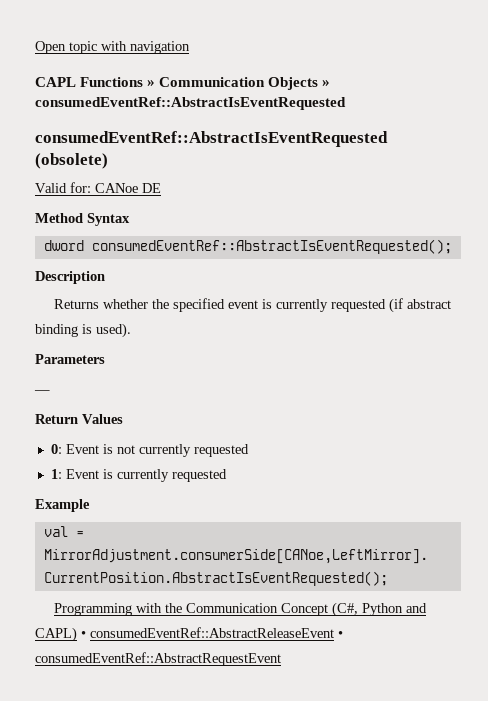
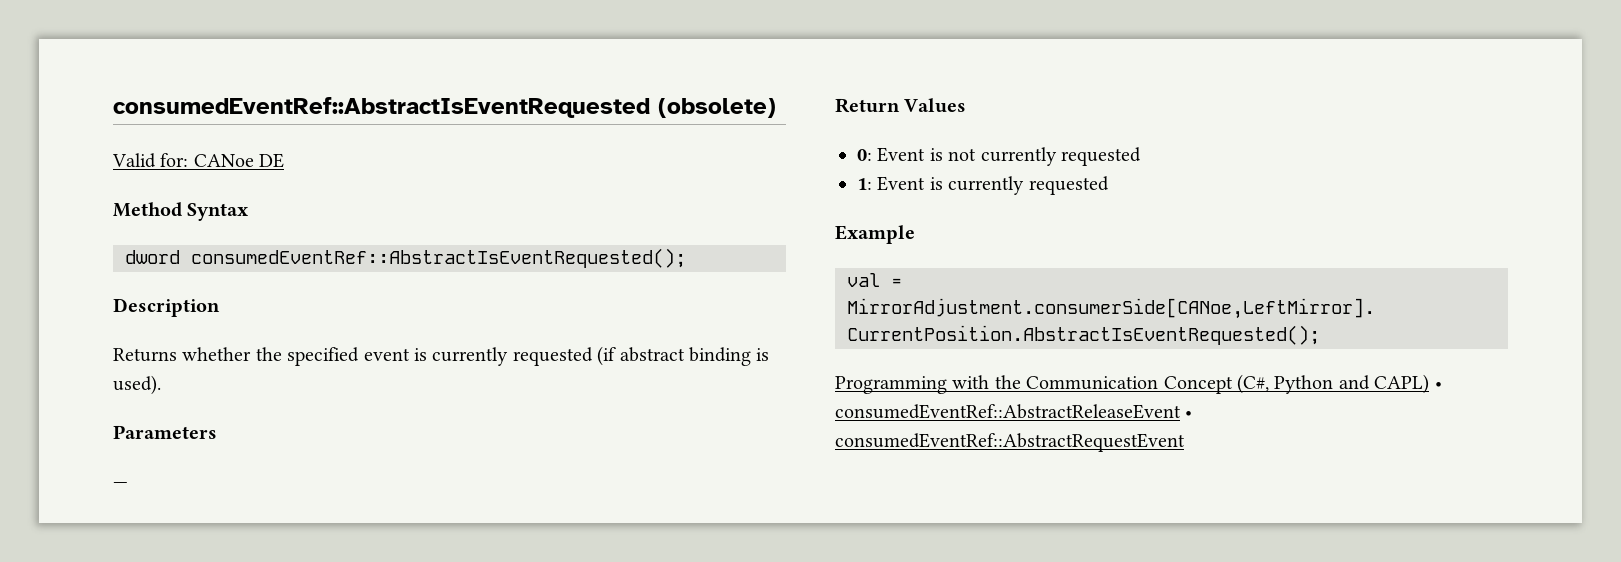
- Open topic with navigation
- CAPL Functions » Communication Objects » consumedEventRef::AbstractIsEventRequested

